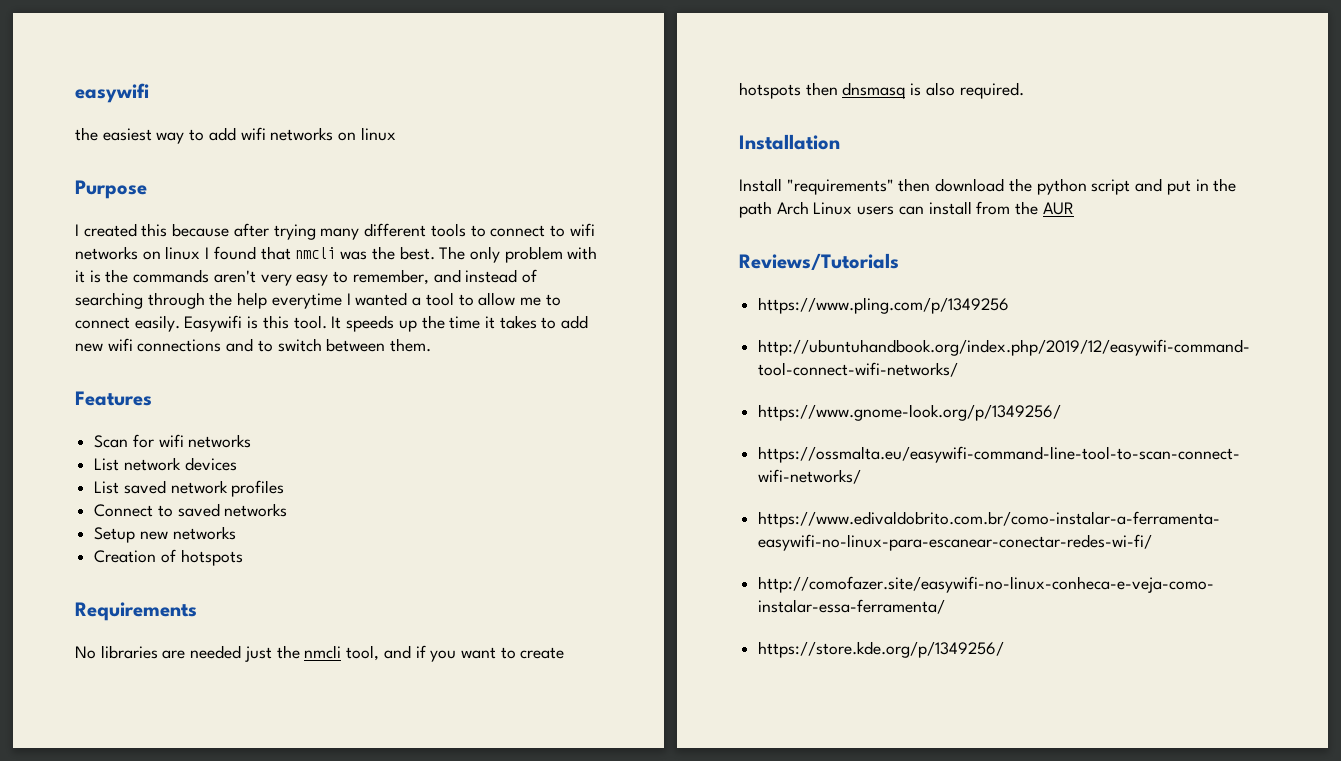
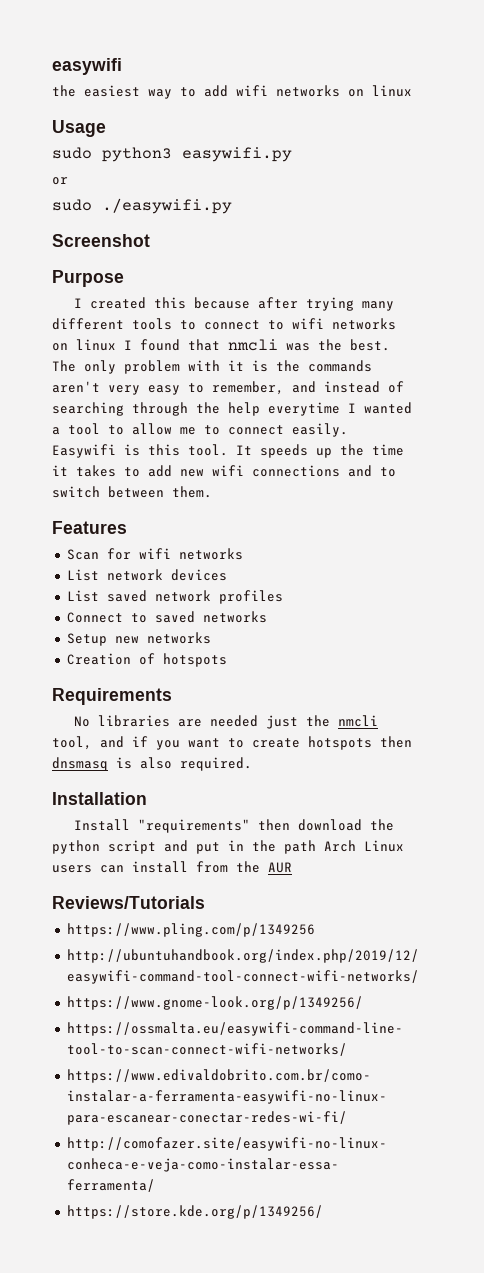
+ Usage
+ sudo python3 easywifi.py
+ or
+ sudo ./easywifi.py
+ Screenshot

